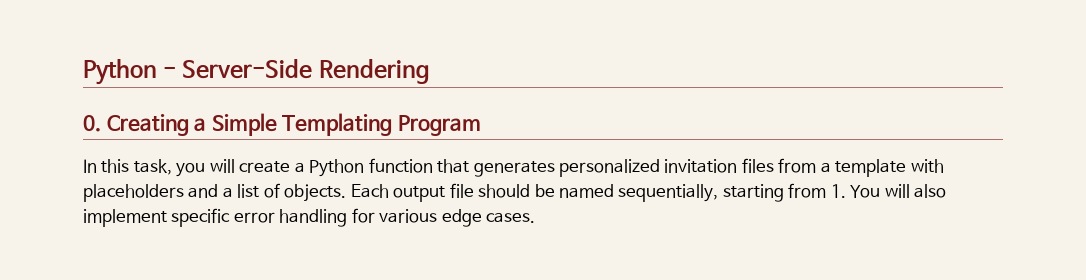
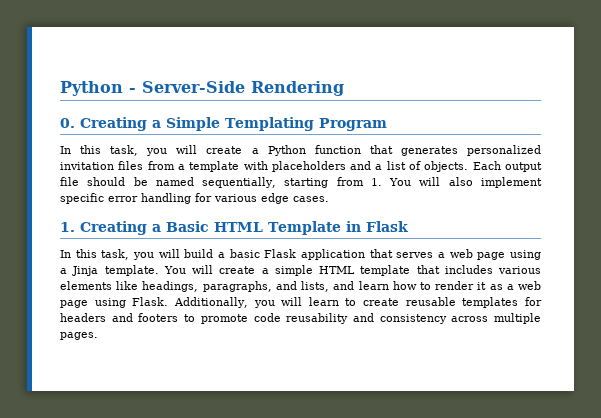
+ 1. Creating a Basic HTML Template in Flask
+ In this task, you will build a basic Flask application that serves a web page using a Jinja template. You will create a simple HTML template that includes various elements like headings, paragraphs, and lists, and learn how to render it as a web page using Flask. Additionally, you will learn to create reusable templates for headers and footers to promote code reusability and consistency across multiple pages.

